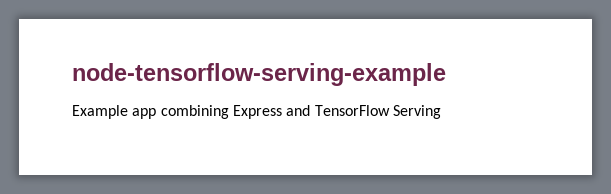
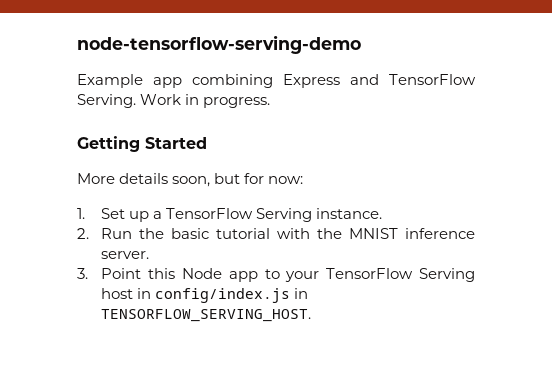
- node-tensorflow-serving-example
+ node-tensorflow-serving-demo
- Example app combining Express and TensorFlow Serving
+ Example app combining Express and TensorFlow Serving. Work in progress.
+ Getting Started
+ More details soon, but for now:
+ 1. Set up a TensorFlow Serving instance.
+ 2. Run the basic tutorial with the MNIST inference server.
+ 3. Point this Node app to your TensorFlow Serving host in config/index.js in TENSORFLOW_SERVING_HOST.

